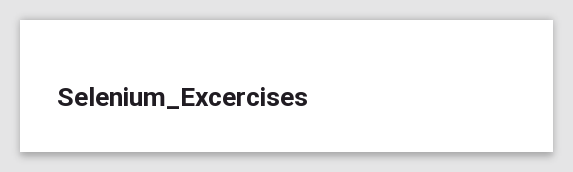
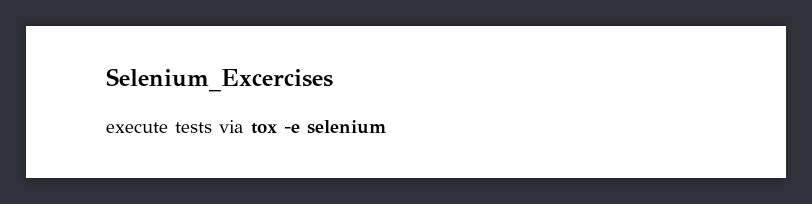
+ execute tests via tox -e selenium

